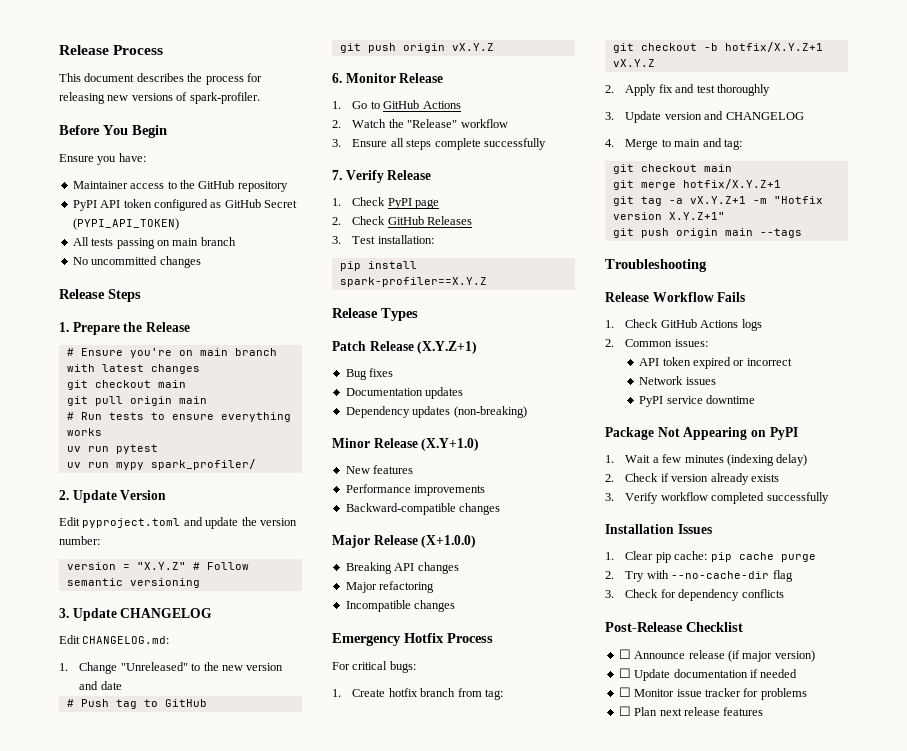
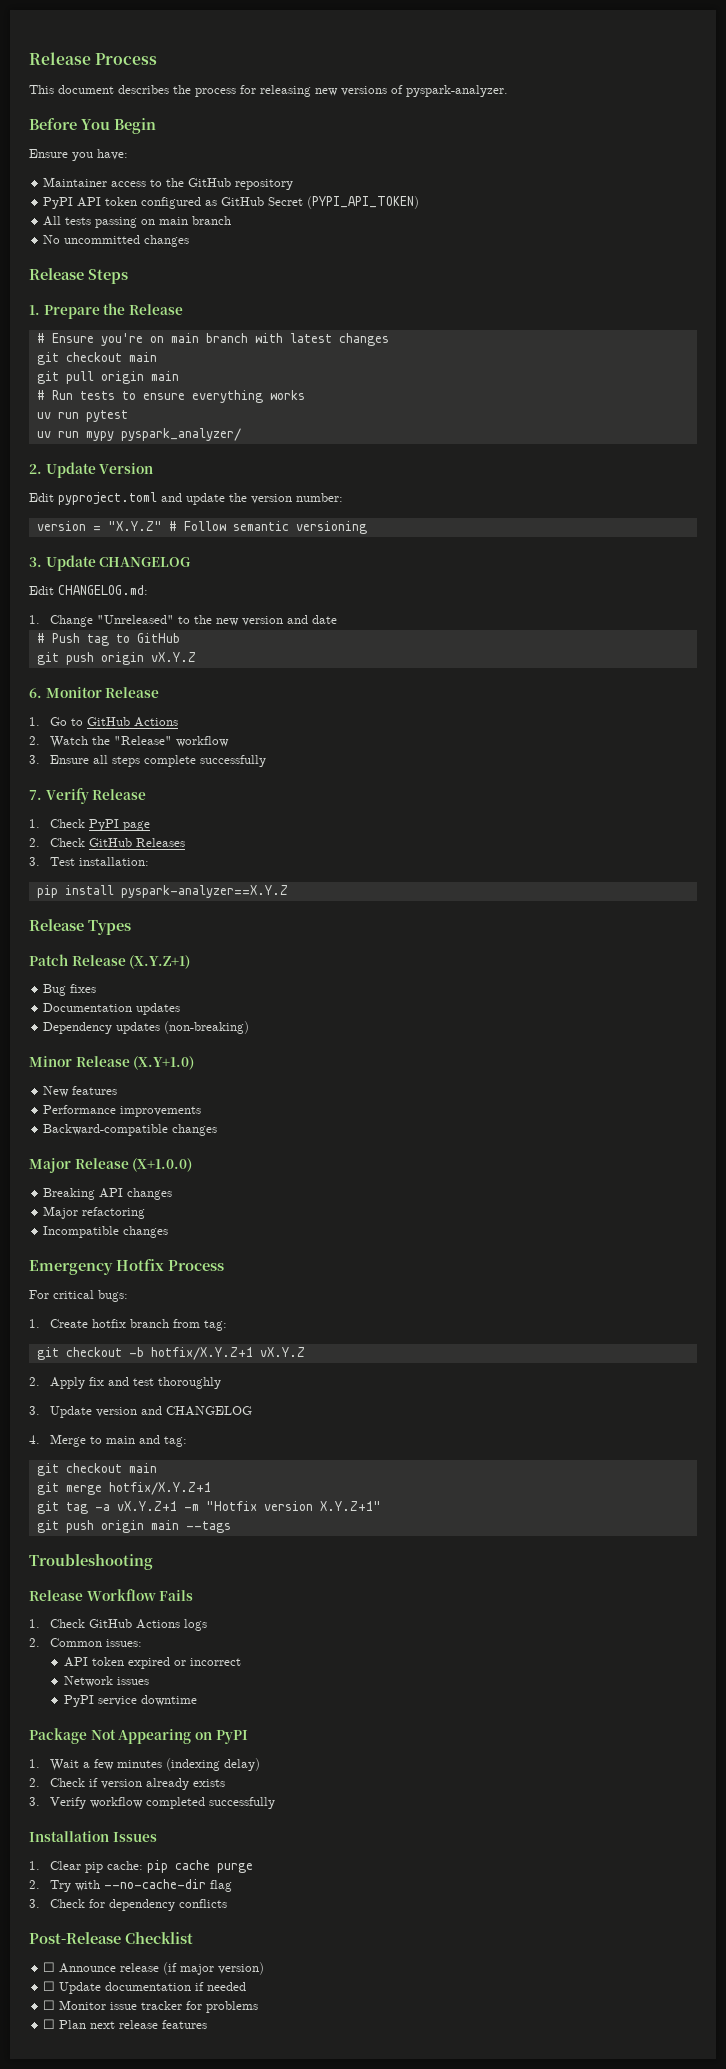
- This document describes the process for releasing new versions of spark-profiler.
+ This document describes the process for releasing new versions of pyspark-analyzer.
- uv run mypy spark_profiler/
+ uv run mypy pyspark_analyzer/
- pip install spark-profiler==X.Y.Z
+ pip install pyspark-analyzer==X.Y.Z

